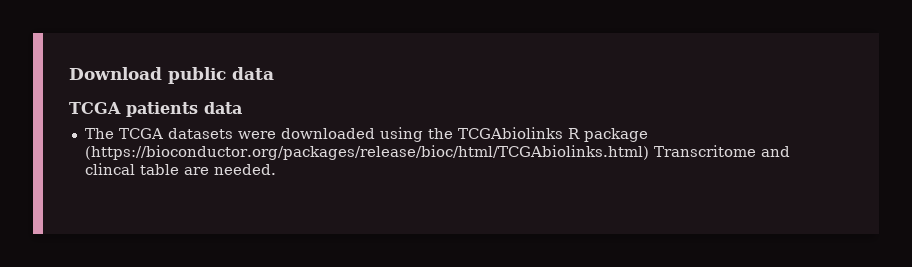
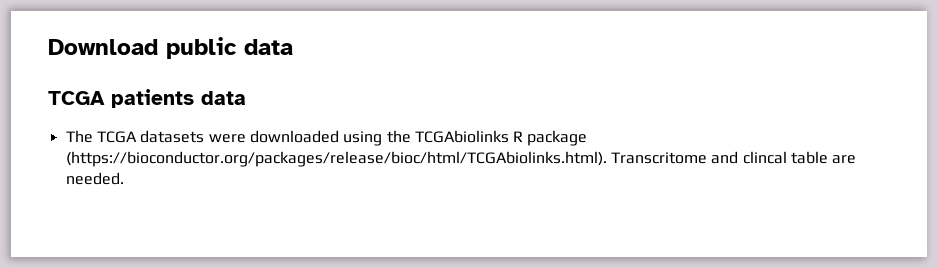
- The TCGA datasets were downloaded using the TCGAbiolinks R package (https://bioconductor.org/packages/release/bioc/html/TCGAbiolinks.html) Transcritome and clincal table are needed.
+ The TCGA datasets were downloaded using the TCGAbiolinks R package (https://bioconductor.org/packages/release/bioc/html/TCGAbiolinks.html). Transcritome and clincal table are needed.

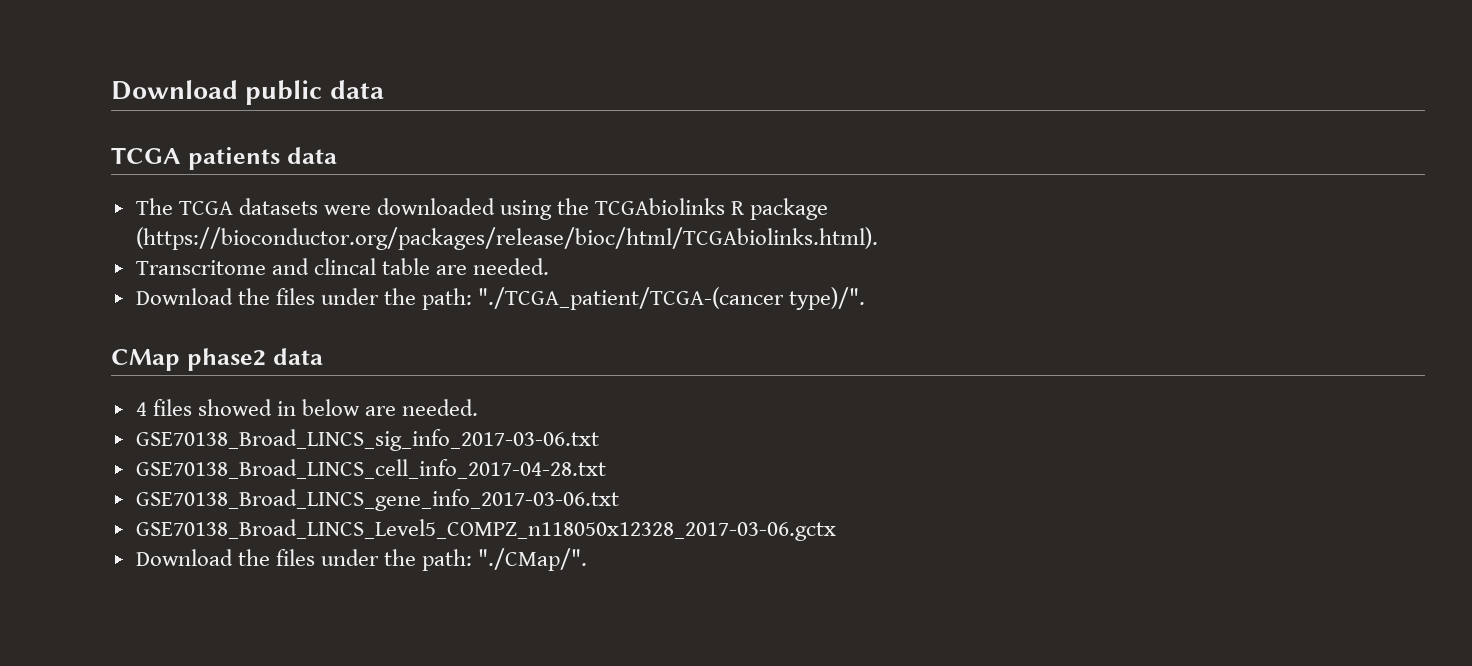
- The TCGA datasets were downloaded using the TCGAbiolinks R package (https://bioconductor.org/packages/release/bioc/html/TCGAbiolinks.html). Transcritome and clincal table are needed.
+ The TCGA datasets were downloaded using the TCGAbiolinks R package (https://bioconductor.org/packages/release/bioc/html/TCGAbiolinks.html).
+ Transcritome and clincal table are needed.
+ Download the files under the path: "./TCGA_patient/TCGA-(cancer type)/".
+ CMap phase2 data
+ 4 files showed in below are needed.
+ GSE70138_Broad_LINCS_sig_info_2017-03-06.txt
+ GSE70138_Broad_LINCS_cell_info_2017-04-28.txt
+ GSE70138_Broad_LINCS_gene_info_2017-03-06.txt
+ GSE70138_Broad_LINCS_Level5_COMPZ_n118050x12328_2017-03-06.gctx
+ Download the files under the path: "./CMap/".

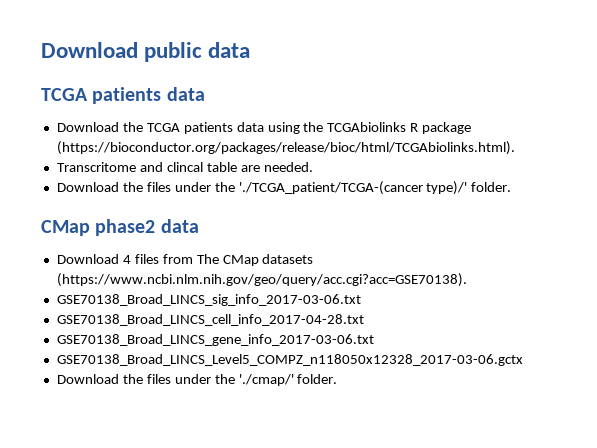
- The TCGA datasets were downloaded using the TCGAbiolinks R package (https://bioconductor.org/packages/release/bioc/html/TCGAbiolinks.html).
+ Download the TCGA patients data using the TCGAbiolinks R package (https://bioconductor.org/packages/release/bioc/html/TCGAbiolinks.html).
- Download the files under the path: "./TCGA_patient/TCGA-(cancer type)/".
+ Download the files under the './TCGA_patient/TCGA-(cancer type)/' folder.
- 4 files showed in below are needed.
+ Download 4 files from The CMap datasets (https://www.ncbi.nlm.nih.gov/geo/query/acc.cgi?acc=GSE70138).
- Download the files under the path: "./CMap/".
+ Download the files under the './cmap/' folder.

